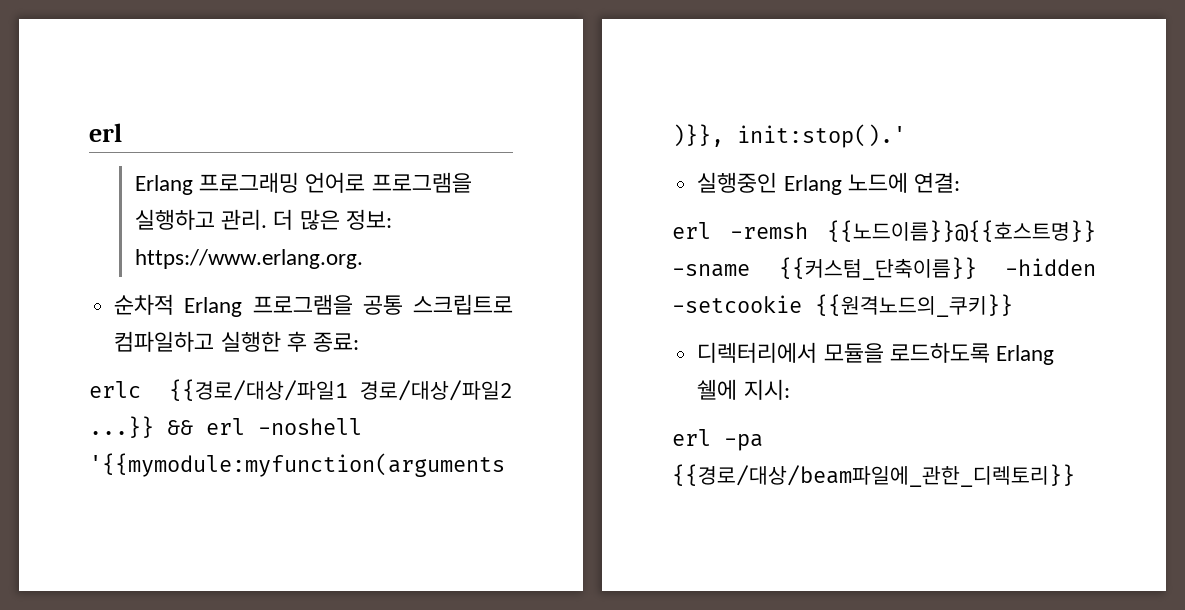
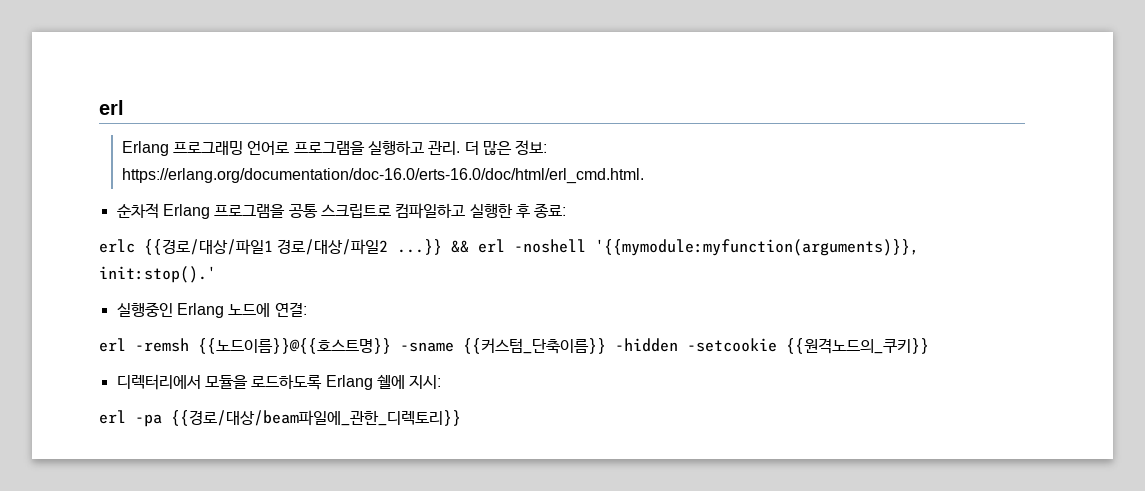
- 더 많은 정보: https://www.erlang.org.
+ 더 많은 정보: https://erlang.org/documentation/doc-16.0/erts-16.0/doc/html/erl_cmd.html.

